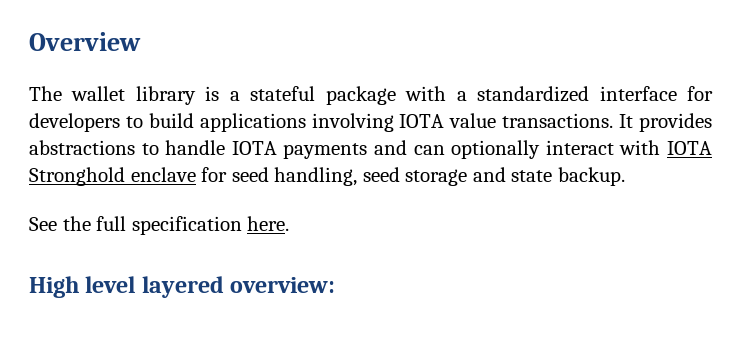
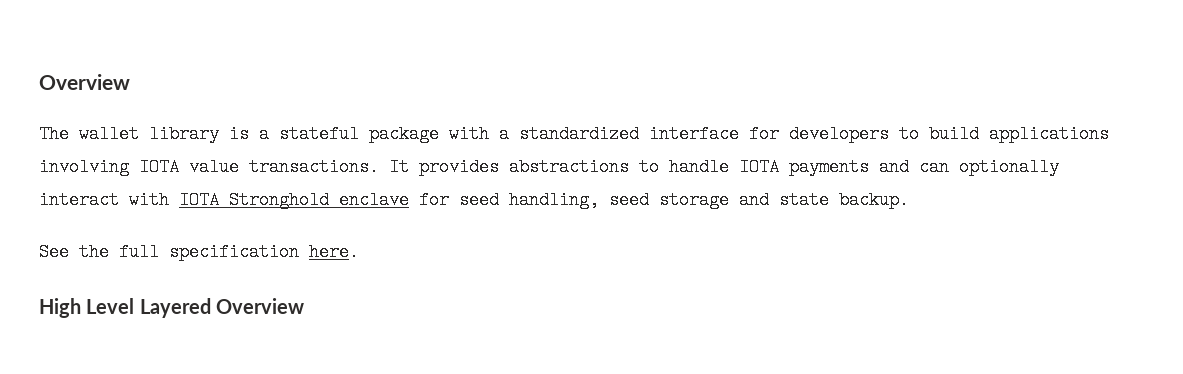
- High level layered overview:
+ High Level Layered Overview

